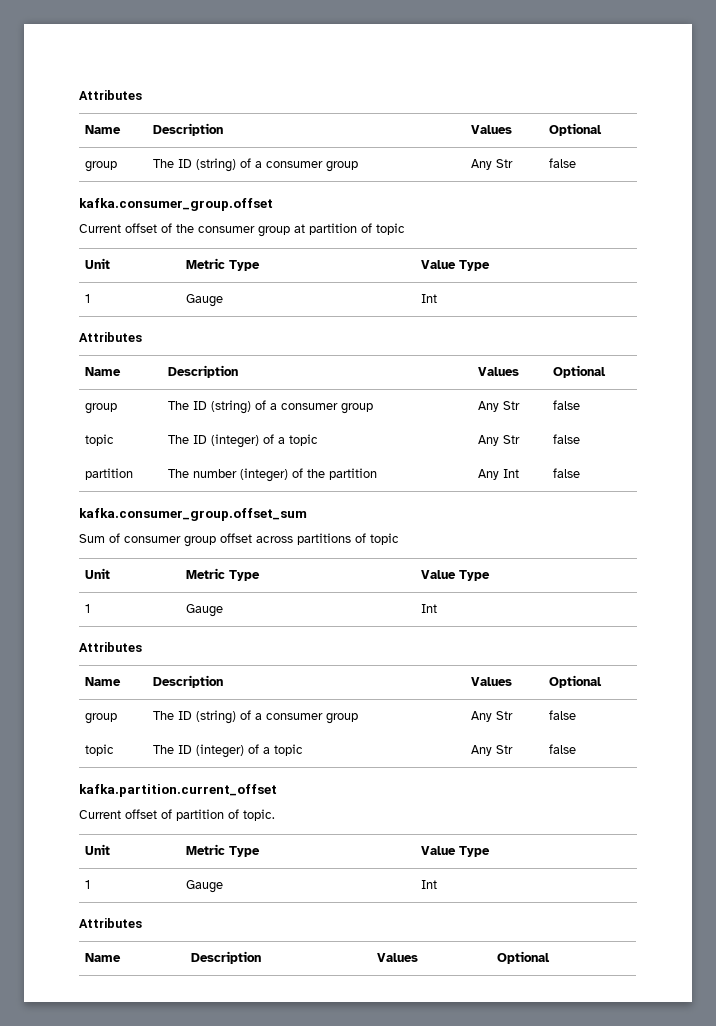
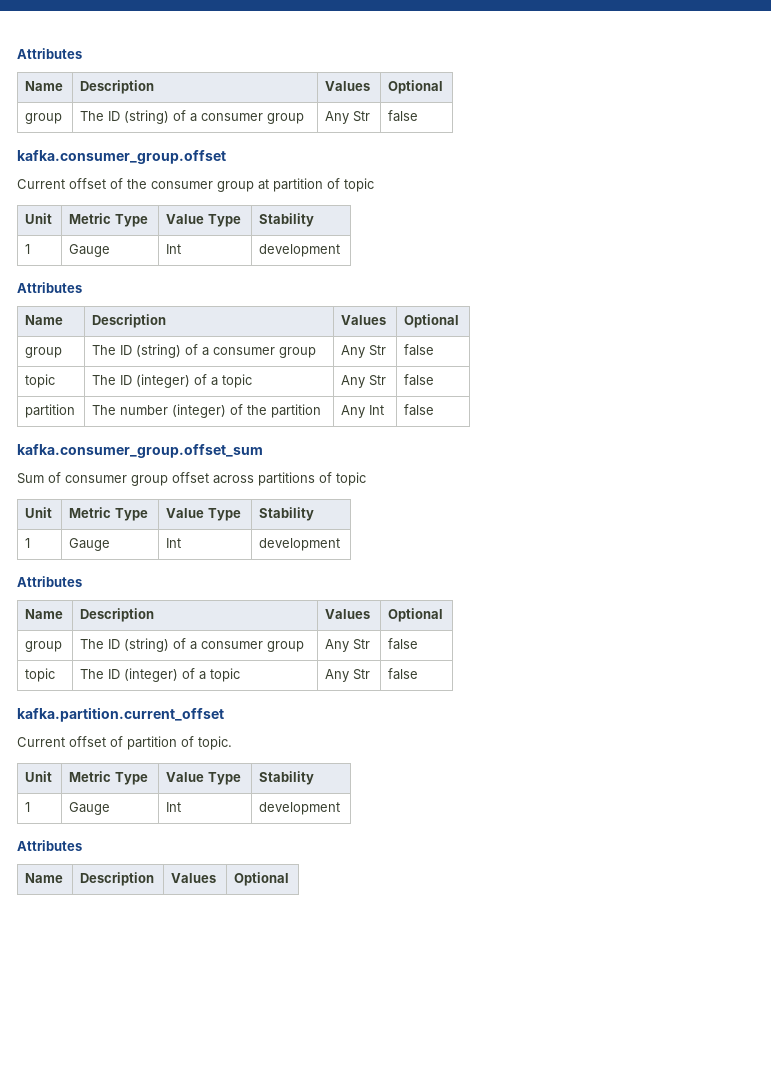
  Current offset of the consumer group at partition of topic
- Unit | Metric Type | Value Type
- 1 | Gauge | Int
+ Unit | Metric Type | Value Type | Stability
+ 1 | Gauge | Int | development
  Sum of consumer group offset across partitions of topic
- Unit | Metric Type | Value Type
- 1 | Gauge | Int
+ Unit | Metric Type | Value Type | Stability
+ 1 | Gauge | Int | development
  Current offset of partition of topic.
- Unit | Metric Type | Value Type
- 1 | Gauge | Int
+ Unit | Metric Type | Value Type | Stability
+ 1 | Gauge | Int | development

